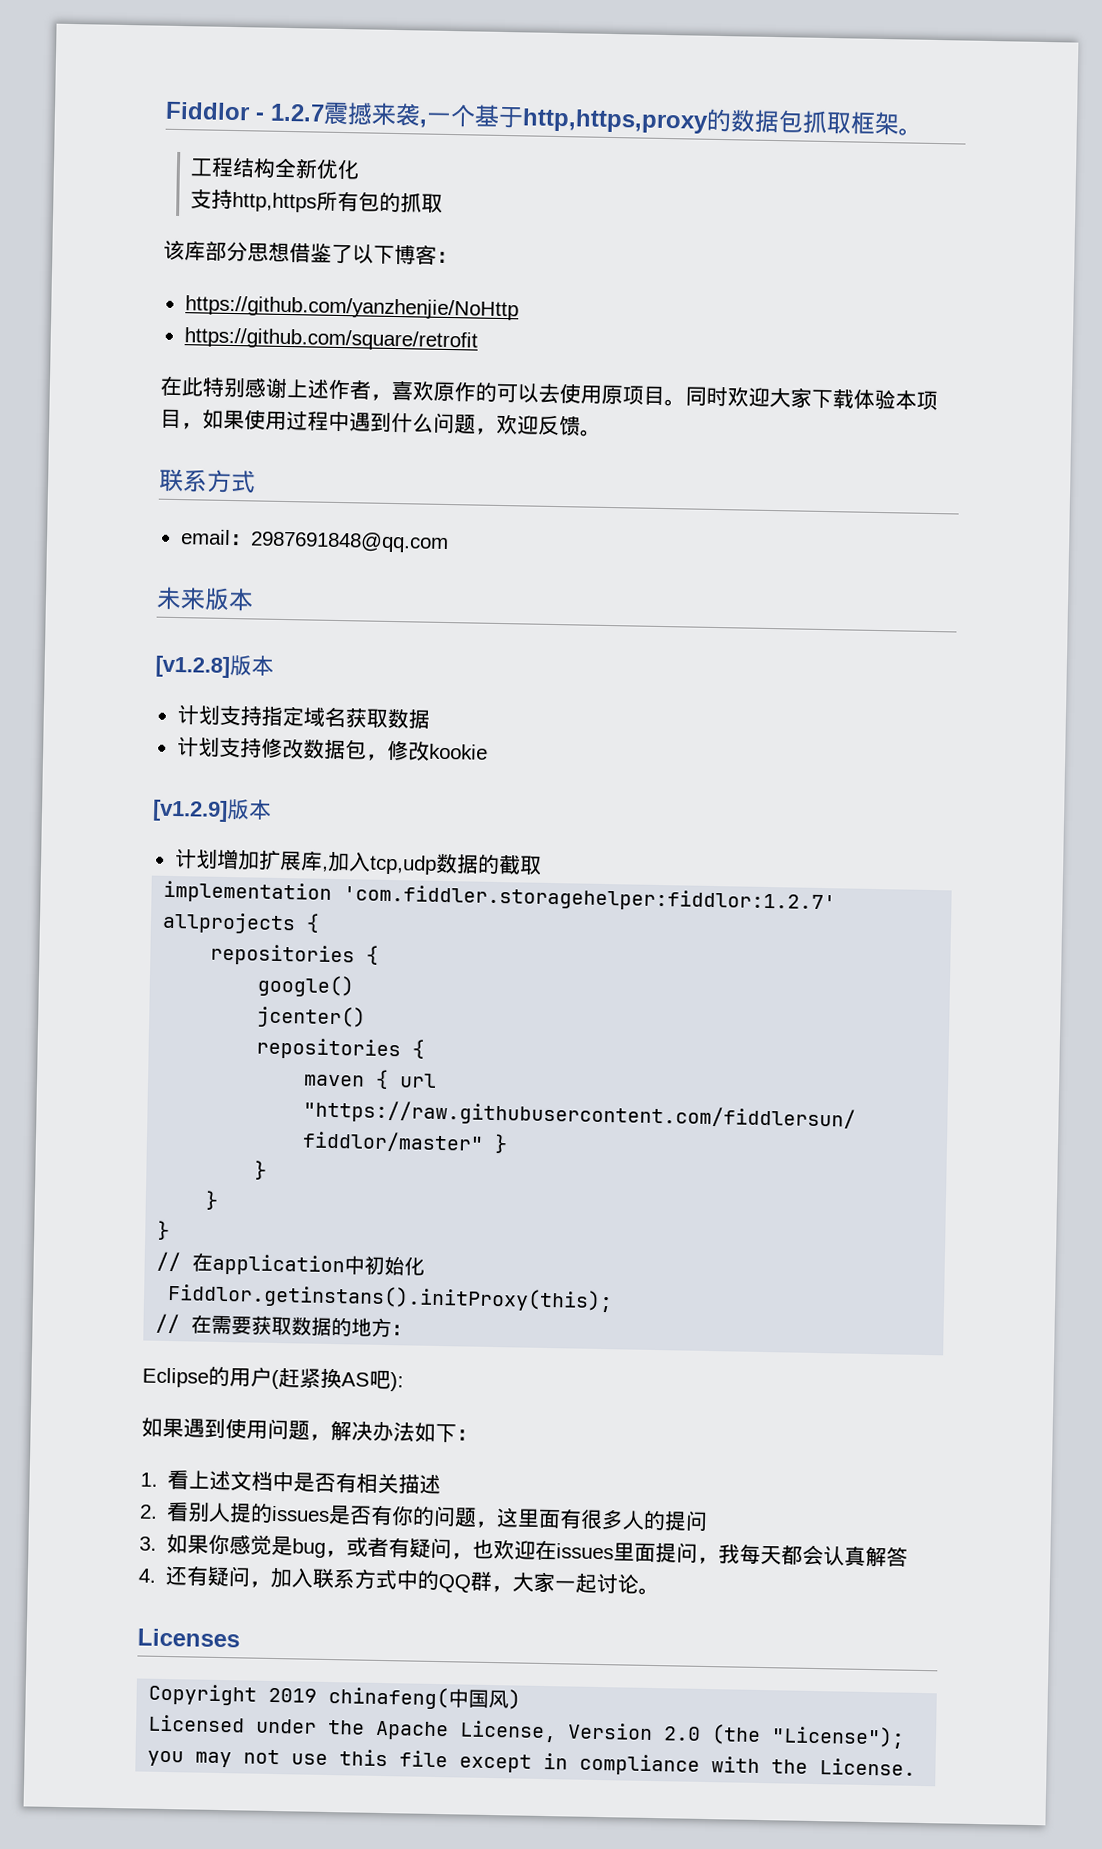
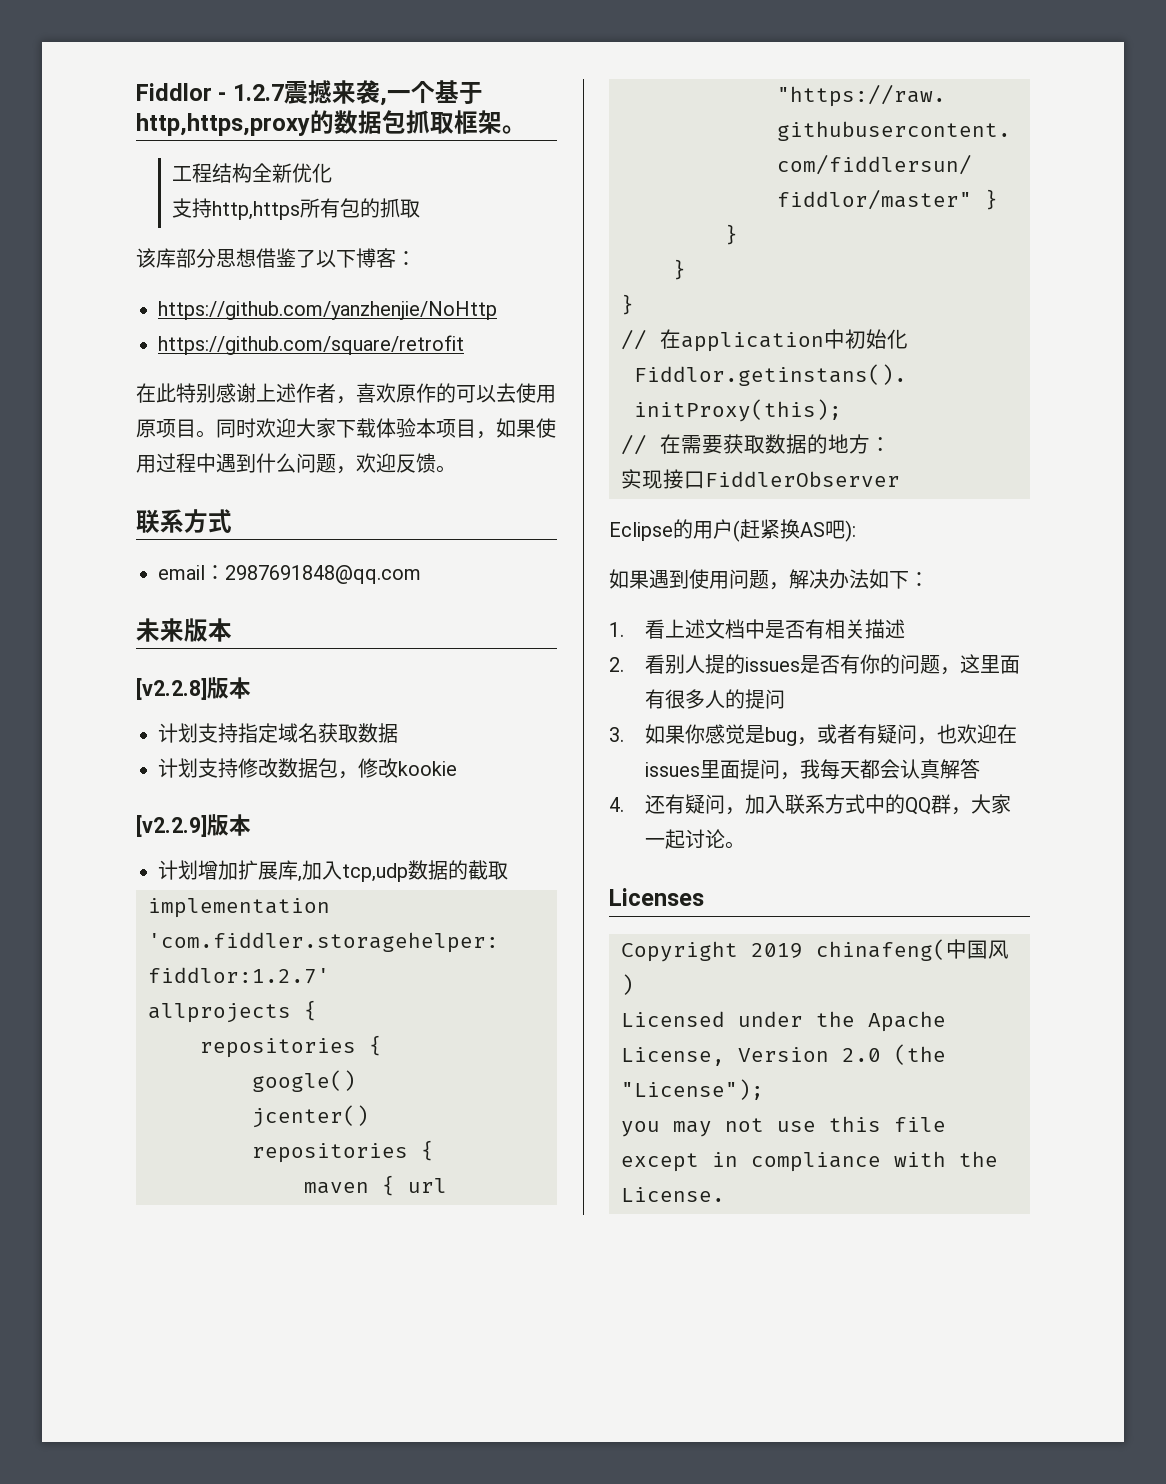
- [v1.2.8]版本
+ [v2.2.8]版本
- [v1.2.9]版本
+ [v2.2.9]版本
+ 实现接口FiddlerObserver

